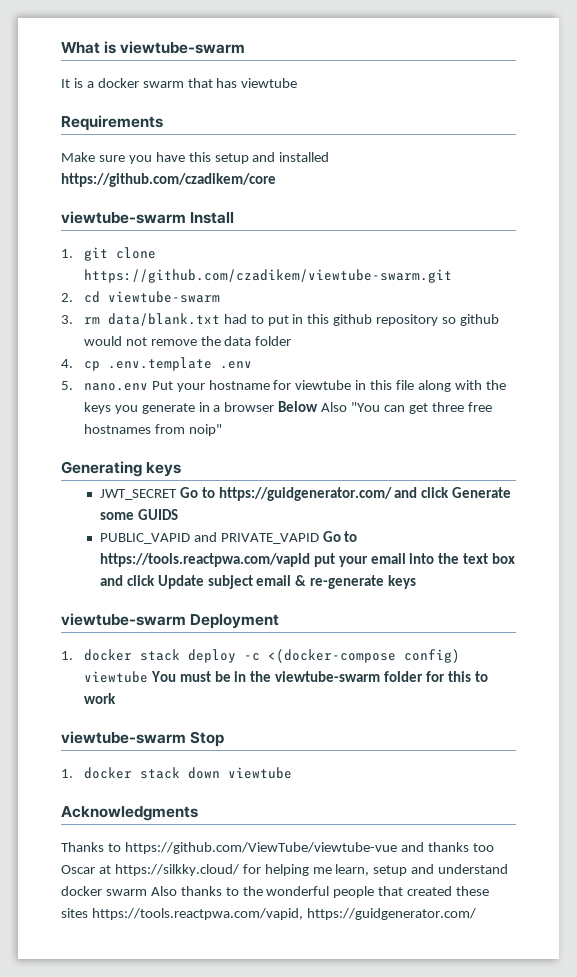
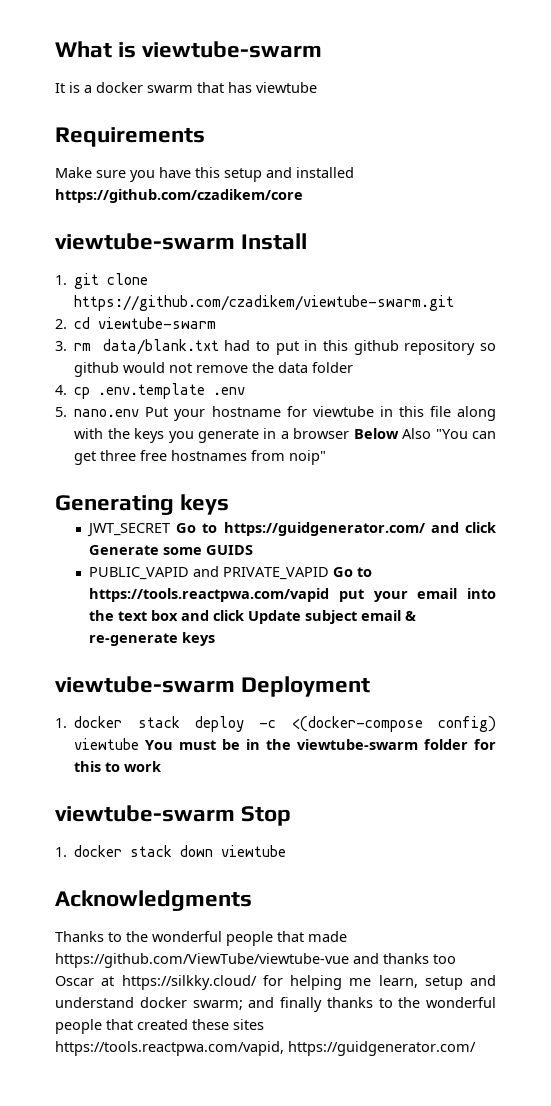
- Thanks to https://github.com/ViewTube/viewtube-vue and thanks too Oscar at https://silkky.cloud/ for helping me learn, setup and understand docker swarm Also thanks to the wonderful people that created these sites https://tools.reactpwa.com/vapid, https://guidgenerator.com/
+ Thanks to the wonderful people that made https://github.com/ViewTube/viewtube-vue and thanks too Oscar at https://silkky.cloud/ for helping me learn, setup and understand docker swarm; and finally thanks to the wonderful people that created these sites https://tools.reactpwa.com/vapid, https://guidgenerator.com/

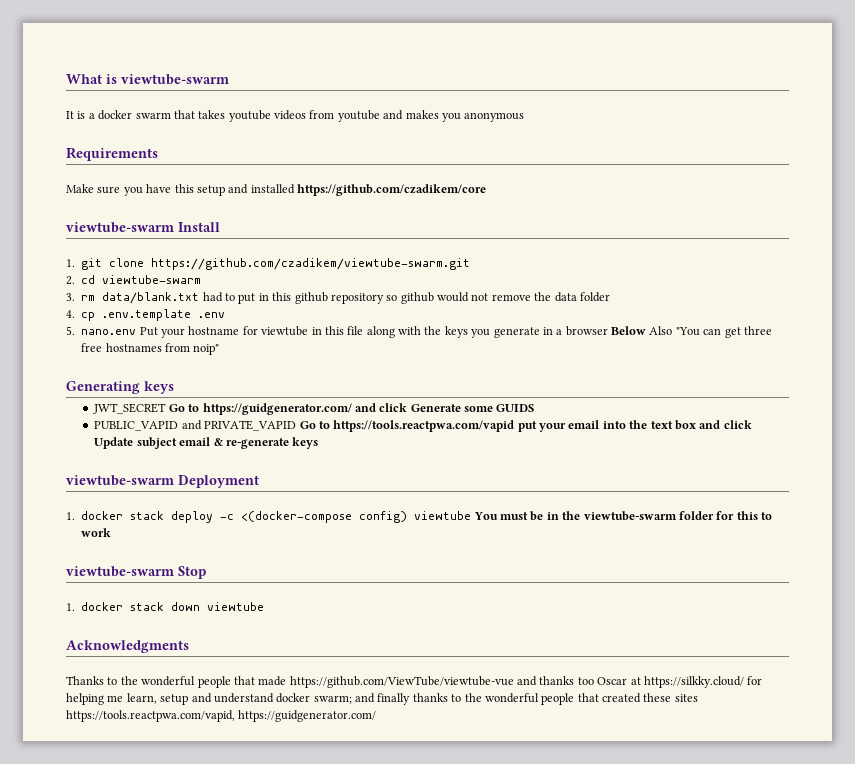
- It is a docker swarm that has viewtube
+ It is a docker swarm that takes youtube videos from youtube and makes you anonymous

